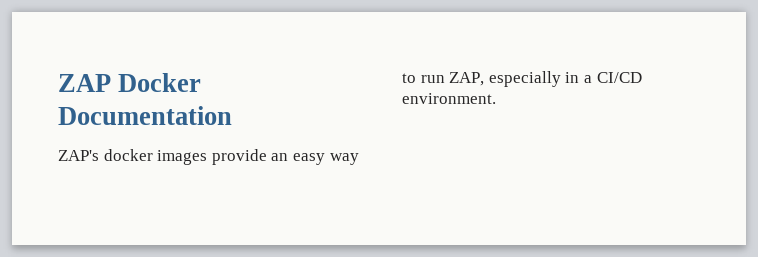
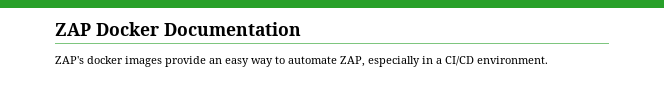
- ZAP's docker images provide an easy way to run ZAP, especially in a CI/CD environment.
+ ZAP's docker images provide an easy way to automate ZAP, especially in a CI/CD environment.

